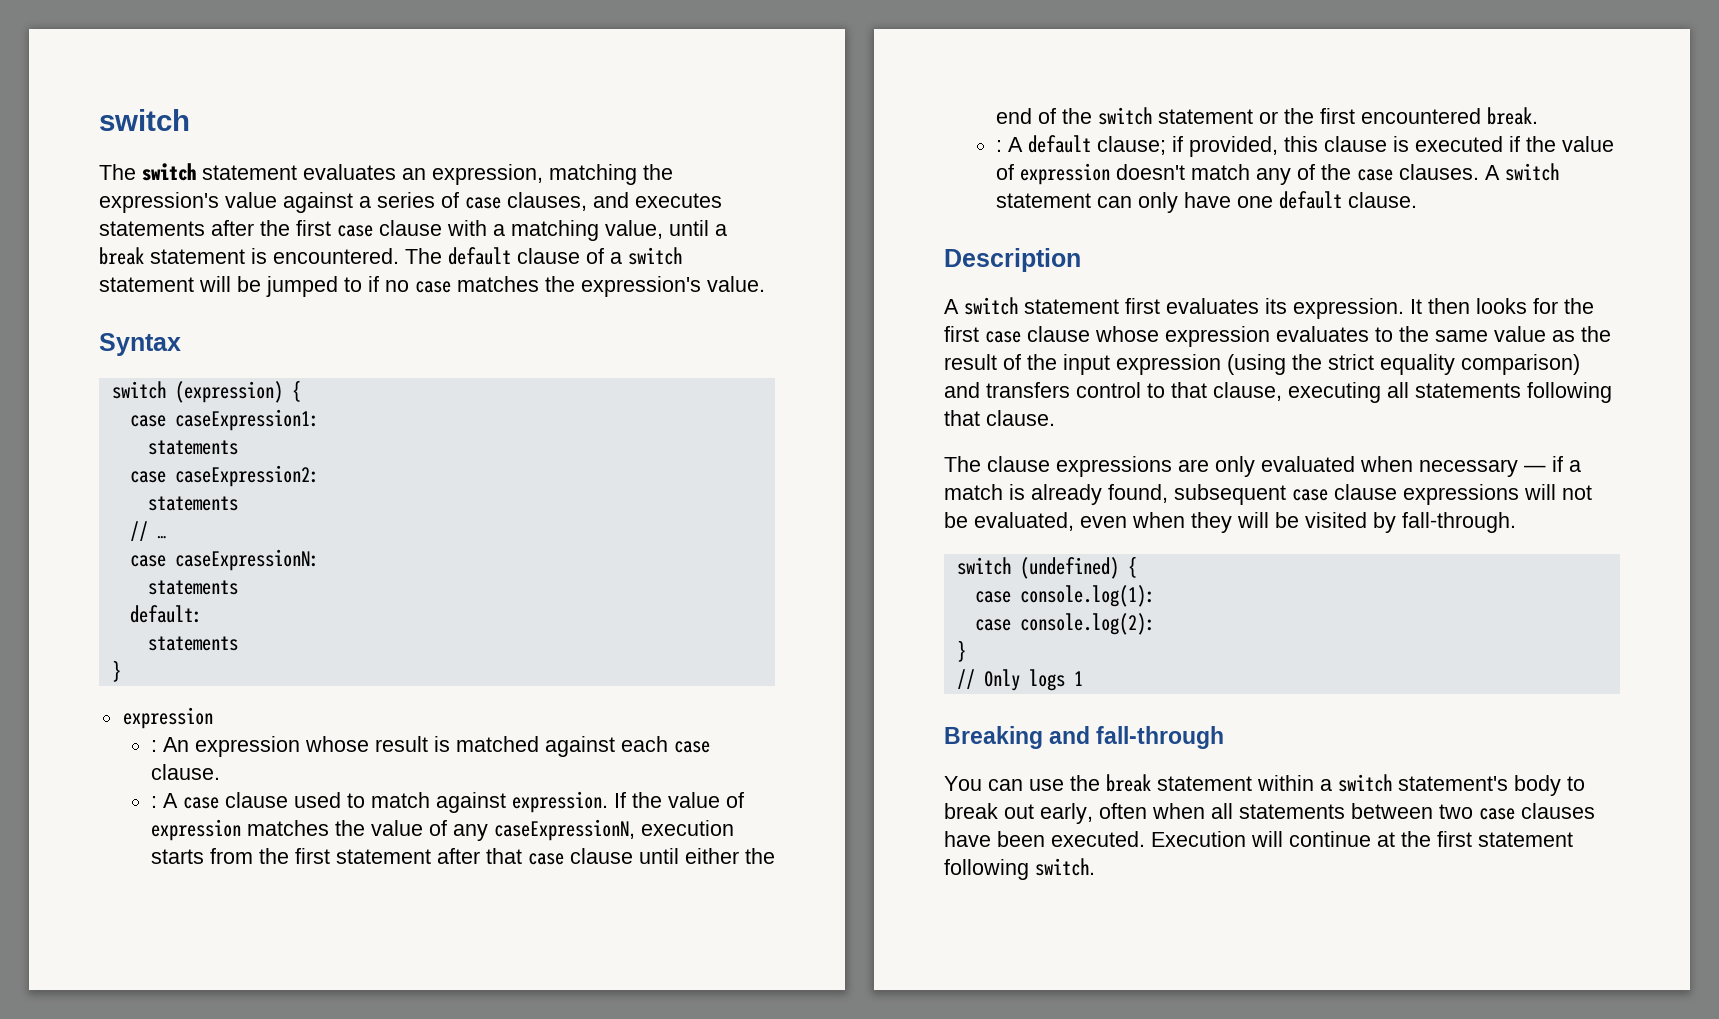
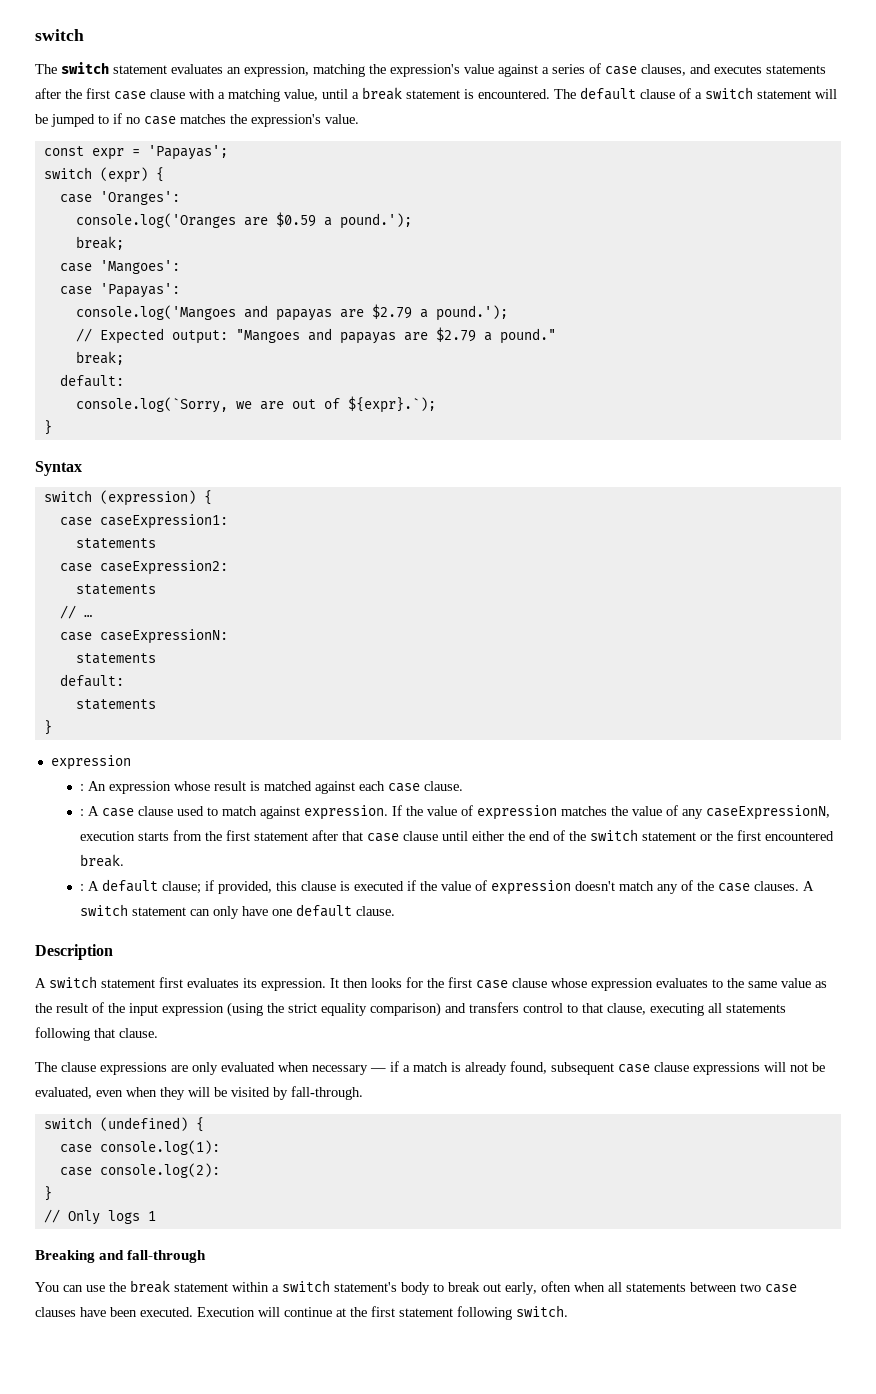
+ const expr = 'Papayas';
+ switch (expr) {
+ case 'Oranges':
+ console.log('Oranges are $0.59 a pound.');
+ break;
+ case 'Mangoes':
+ case 'Papayas':
+ console.log('Mangoes and papayas are $2.79 a pound.');
+ // Expected output: "Mangoes and papayas are $2.79 a pound."
+ break;
+ default:
+ console.log(`Sorry, we are out of ${expr}.`);
+ }

